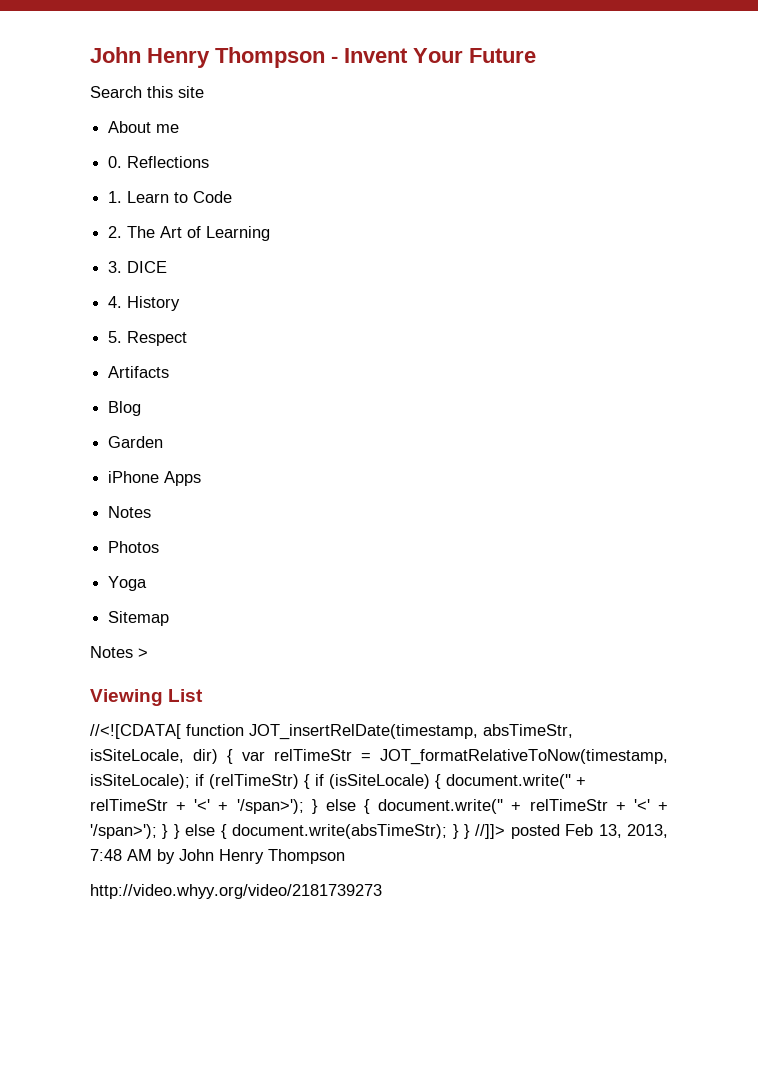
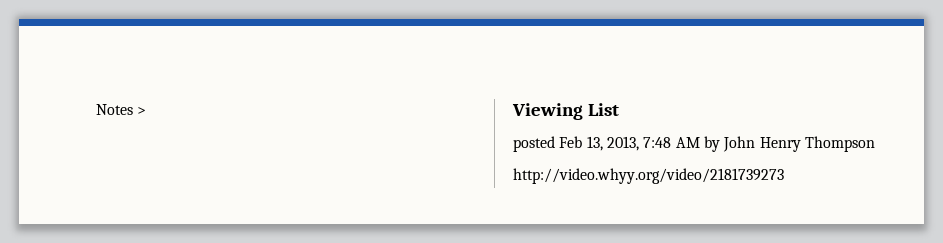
- John Henry Thompson - Invent Your Future
- Search this site
- About me
- 0. Reflections
- 1. Learn to Code
- 2. The Art of Learning
- 3. DICE
- 4. History
- 5. Respect
- Artifacts
- Blog
- Garden
- iPhone Apps
- Notes
- Photos
- Yoga
- Sitemap
  Notes >
  Viewing List
- //<![CDATA[ function JOT_insertRelDate(timestamp, absTimeStr, isSiteLocale, dir) { var relTimeStr = JOT_formatRelativeToNow(timestamp, isSiteLocale); if (relTimeStr) { if (isSiteLocale) { document.write('' + relTimeStr + '<' + '/span>'); } else { document.write('' + relTimeStr + '<' + '/span>'); } } else { document.write(absTimeStr); } } //]]> posted Feb 13, 2013, 7:48 AM by John Henry Thompson
+ posted Feb 13, 2013, 7:48 AM by John Henry Thompson

